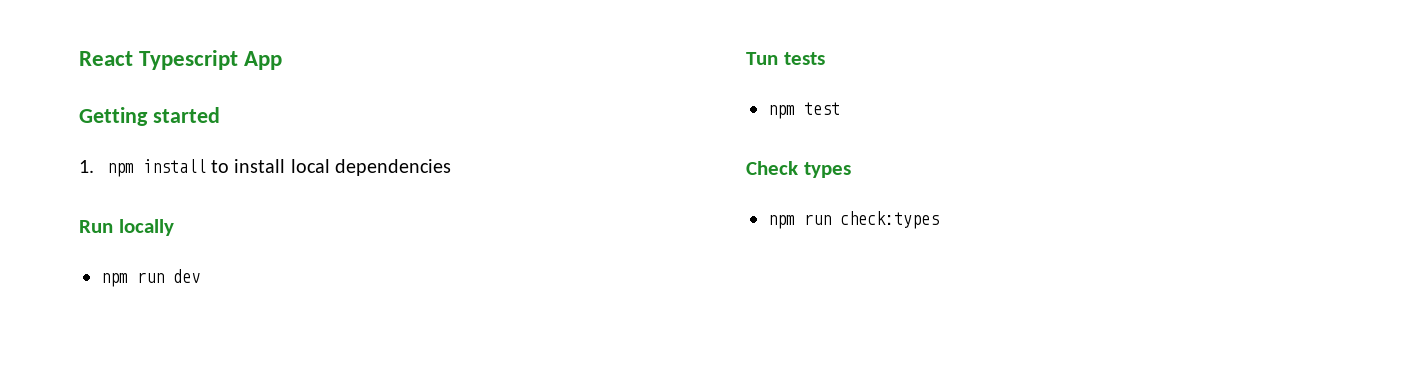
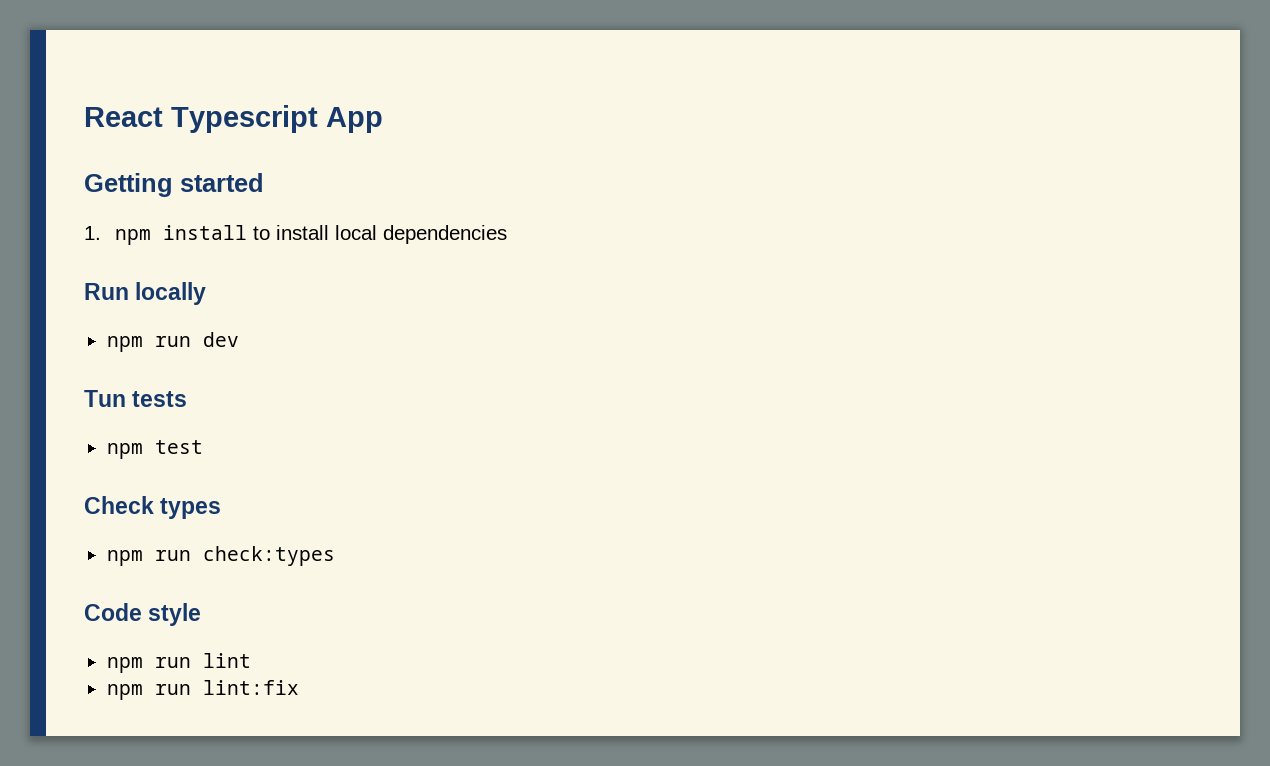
+ Code style
+ npm run lint
+ npm run lint:fix

